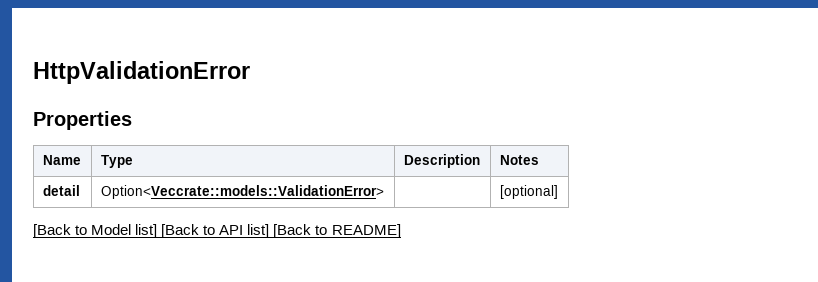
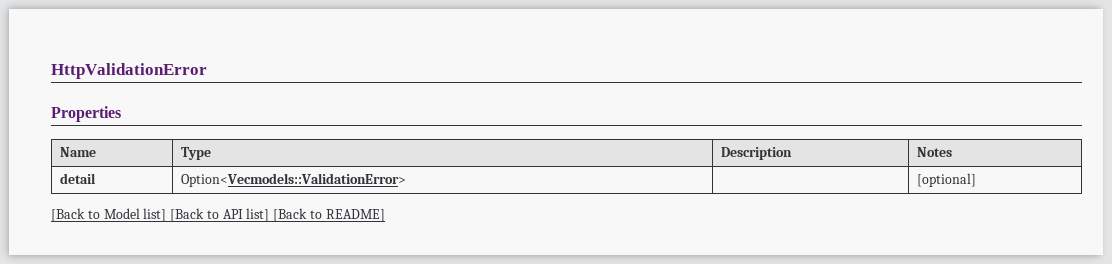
- detail | Option<Veccrate::models::ValidationError> | | [optional]
+ detail | Option<Vecmodels::ValidationError> | | [optional]

